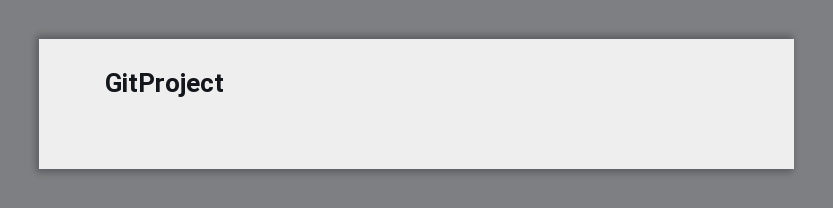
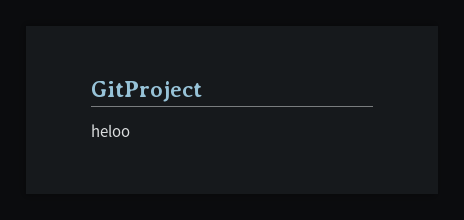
+ heloo

